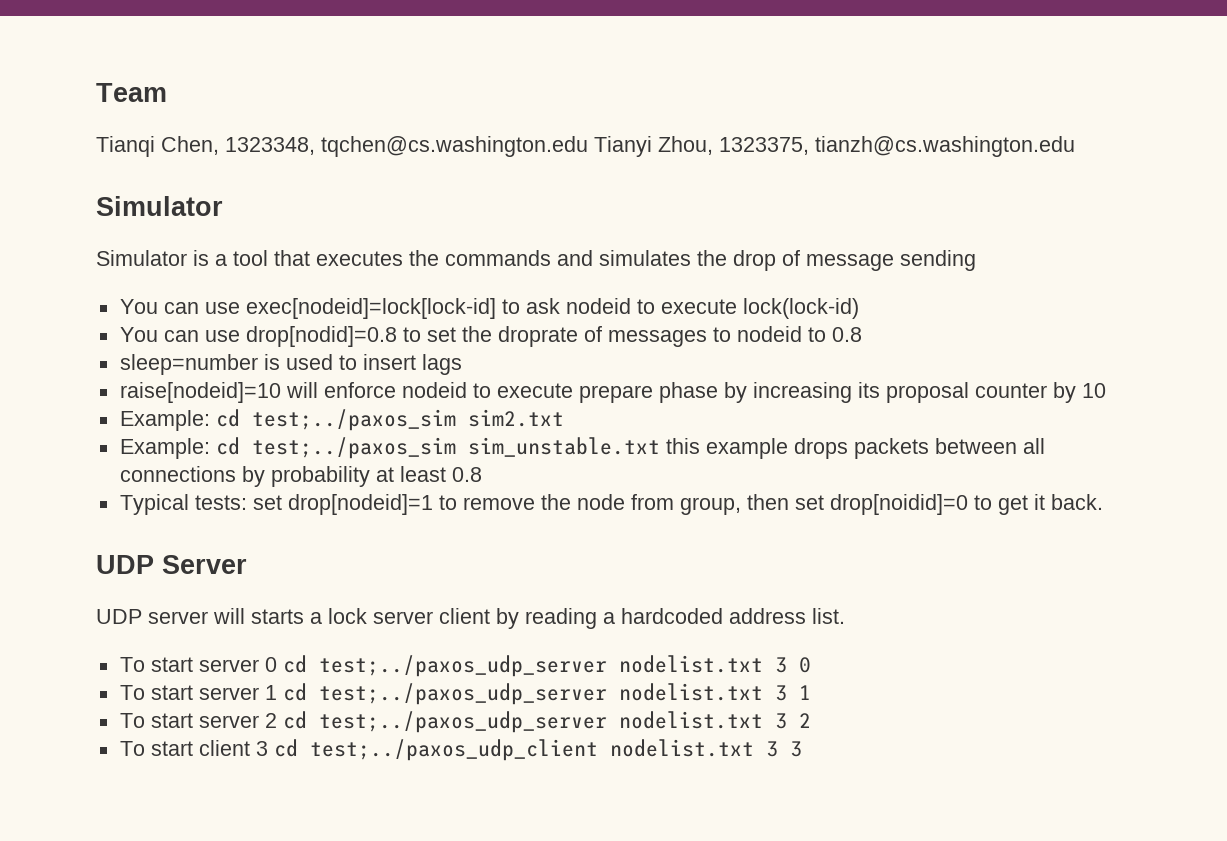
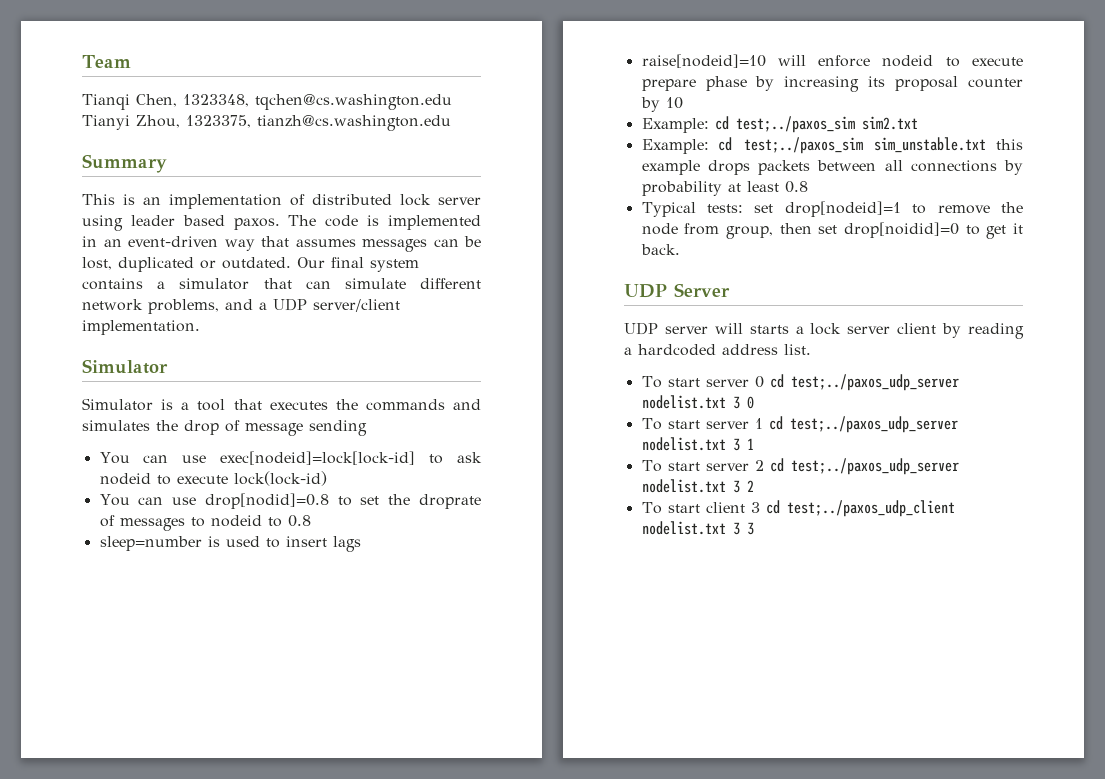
+ Summary
+ This is an implementation of distributed lock server using leader based paxos. The code is implemented in an event-driven way that assumes messages can be lost, duplicated or outdated. Our final system contains a simulator that can simulate different network problems, and a UDP server/client implementation.

